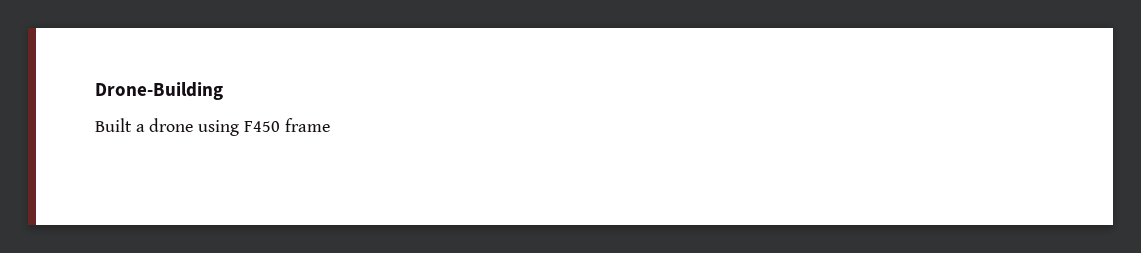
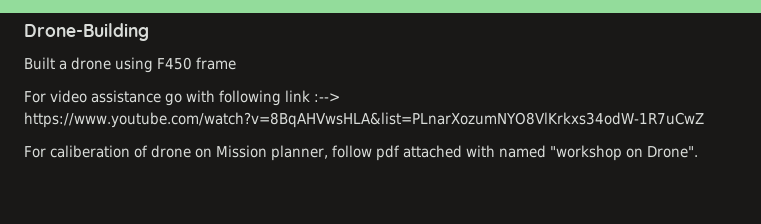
+ For video assistance go with following link :--> https://www.youtube.com/watch?v=8BqAHVwsHLA&list=PLnarXozumNYO8VlKrkxs34odW-1R7uCwZ
+ For caliberation of drone on Mission planner, follow pdf attached with named "workshop on Drone".

